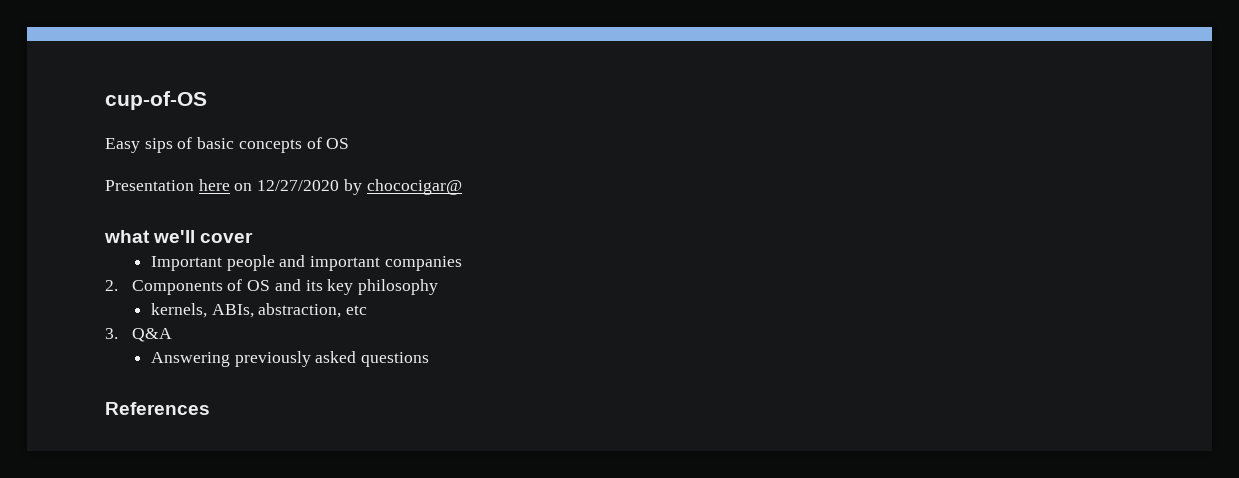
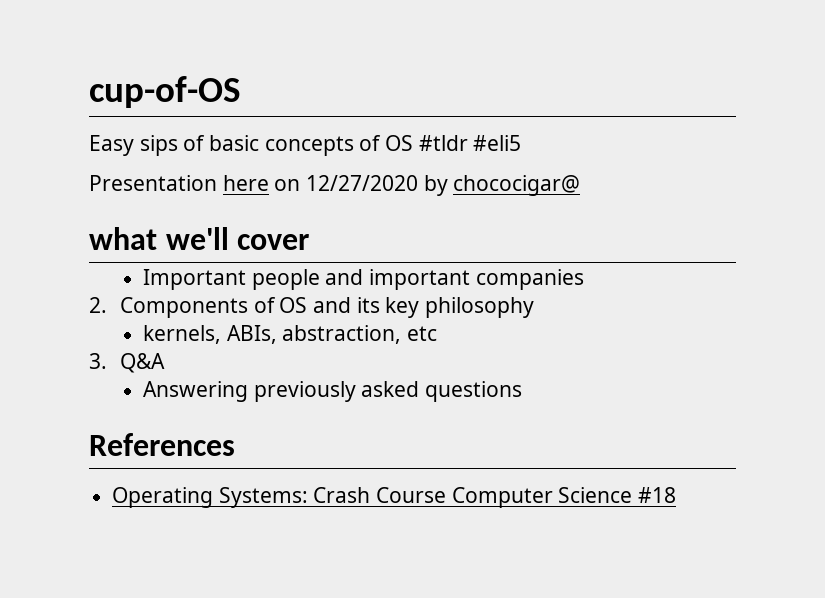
- Easy sips of basic concepts of OS
+ Easy sips of basic concepts of OS #tldr #eli5
+ Operating Systems: Crash Course Computer Science #18

